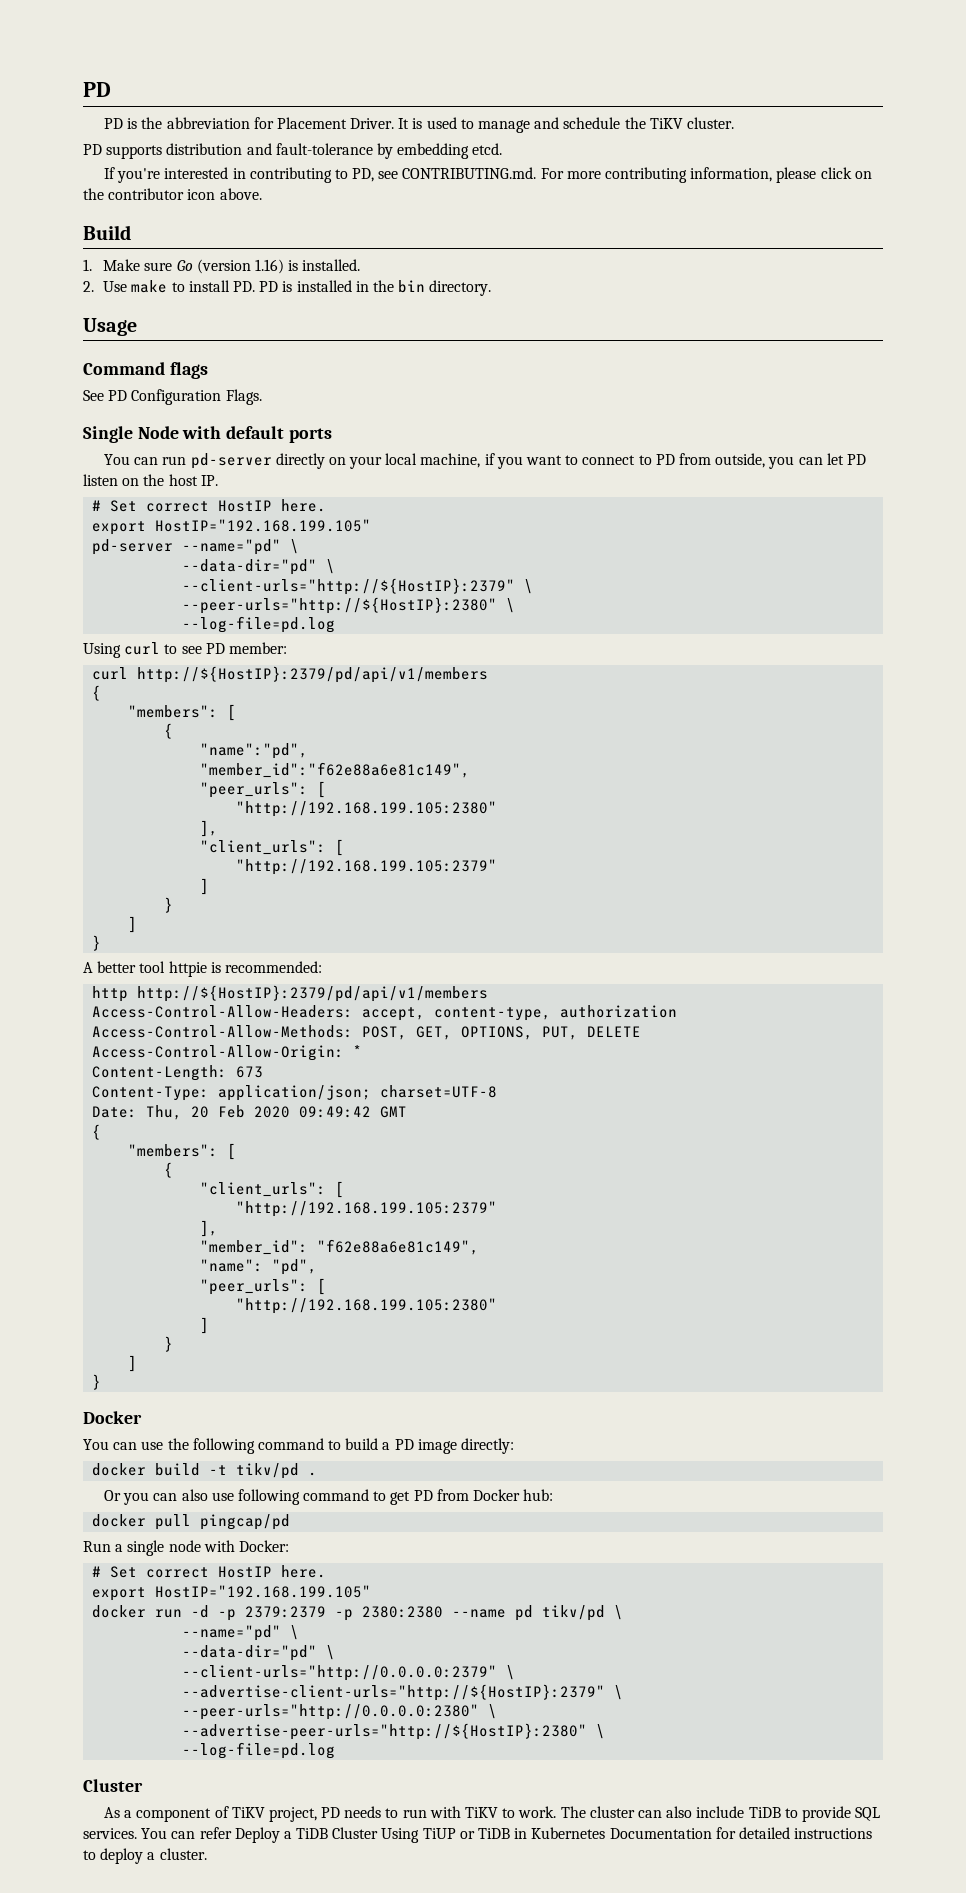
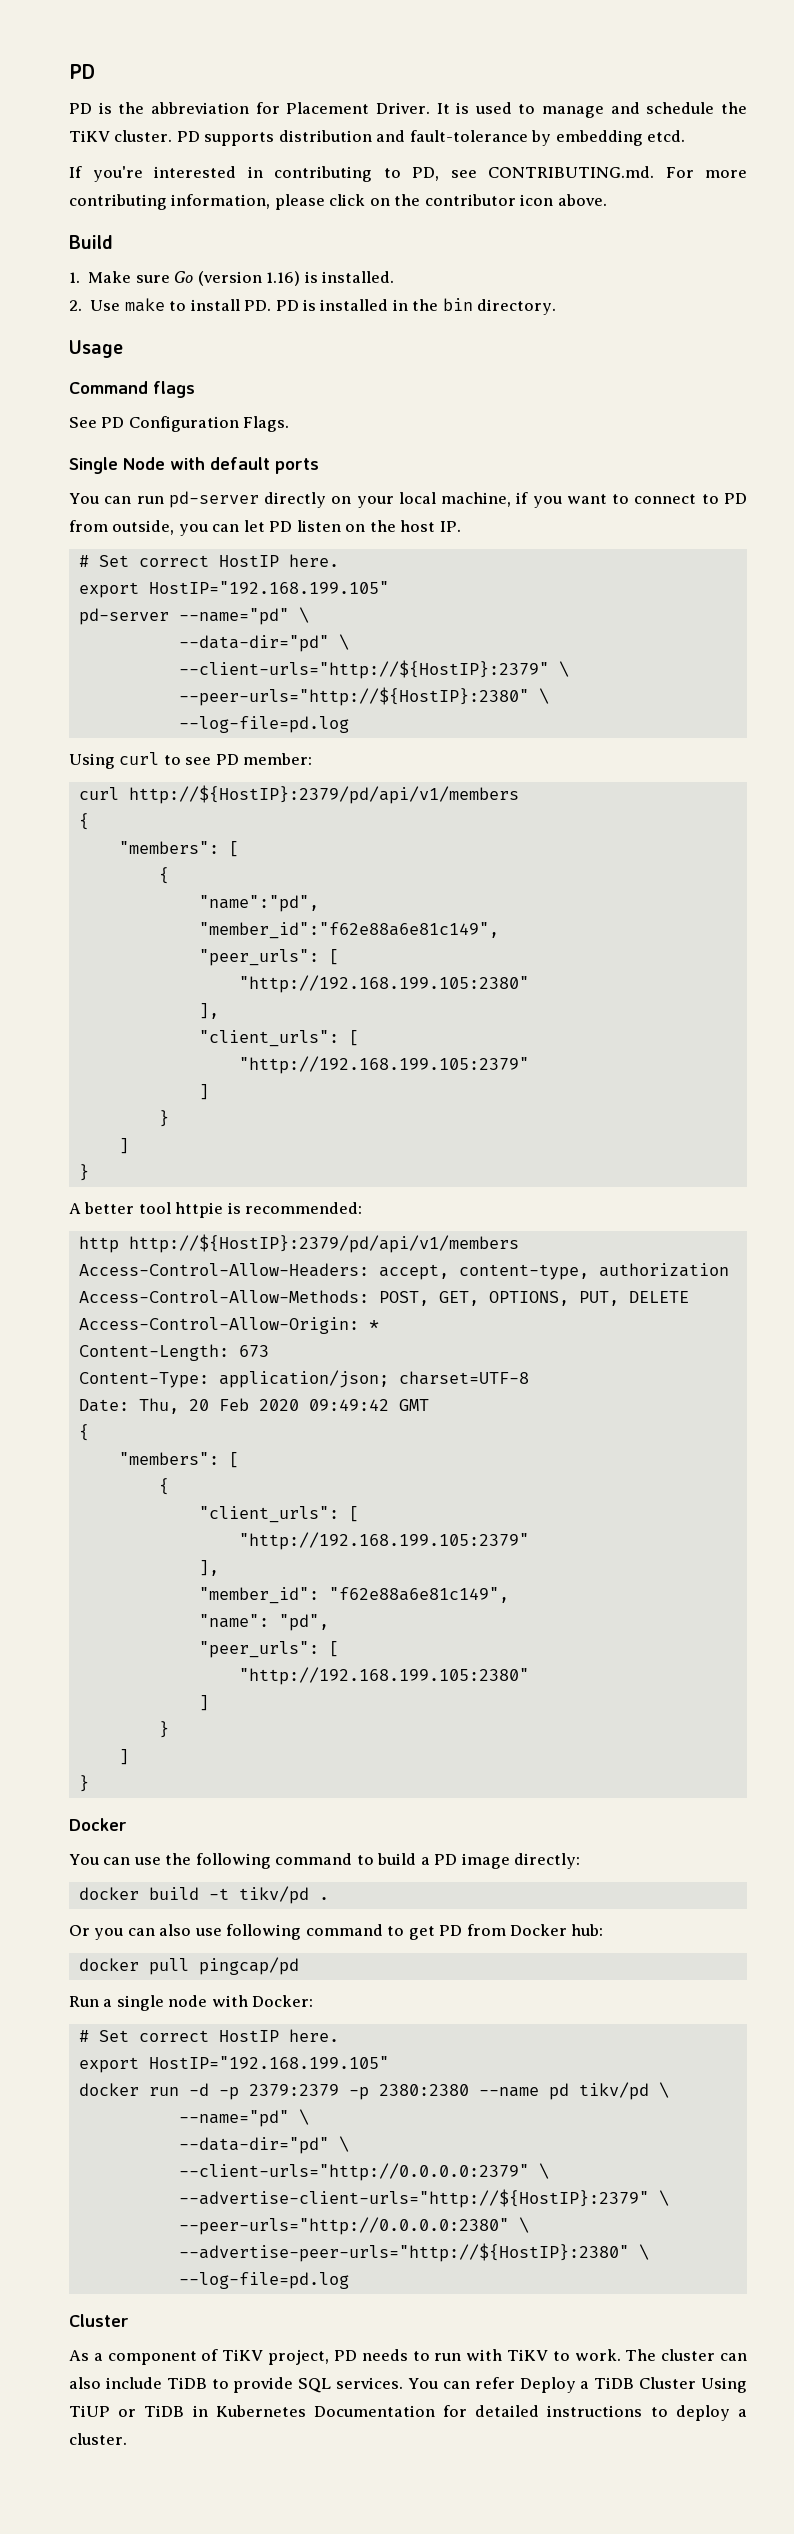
- It is used to manage and schedule the TiKV cluster.
- PD supports distribution and fault-tolerance by embedding etcd.
+ It is used to manage and schedule the TiKV cluster. PD supports distribution and fault-tolerance by embedding etcd.

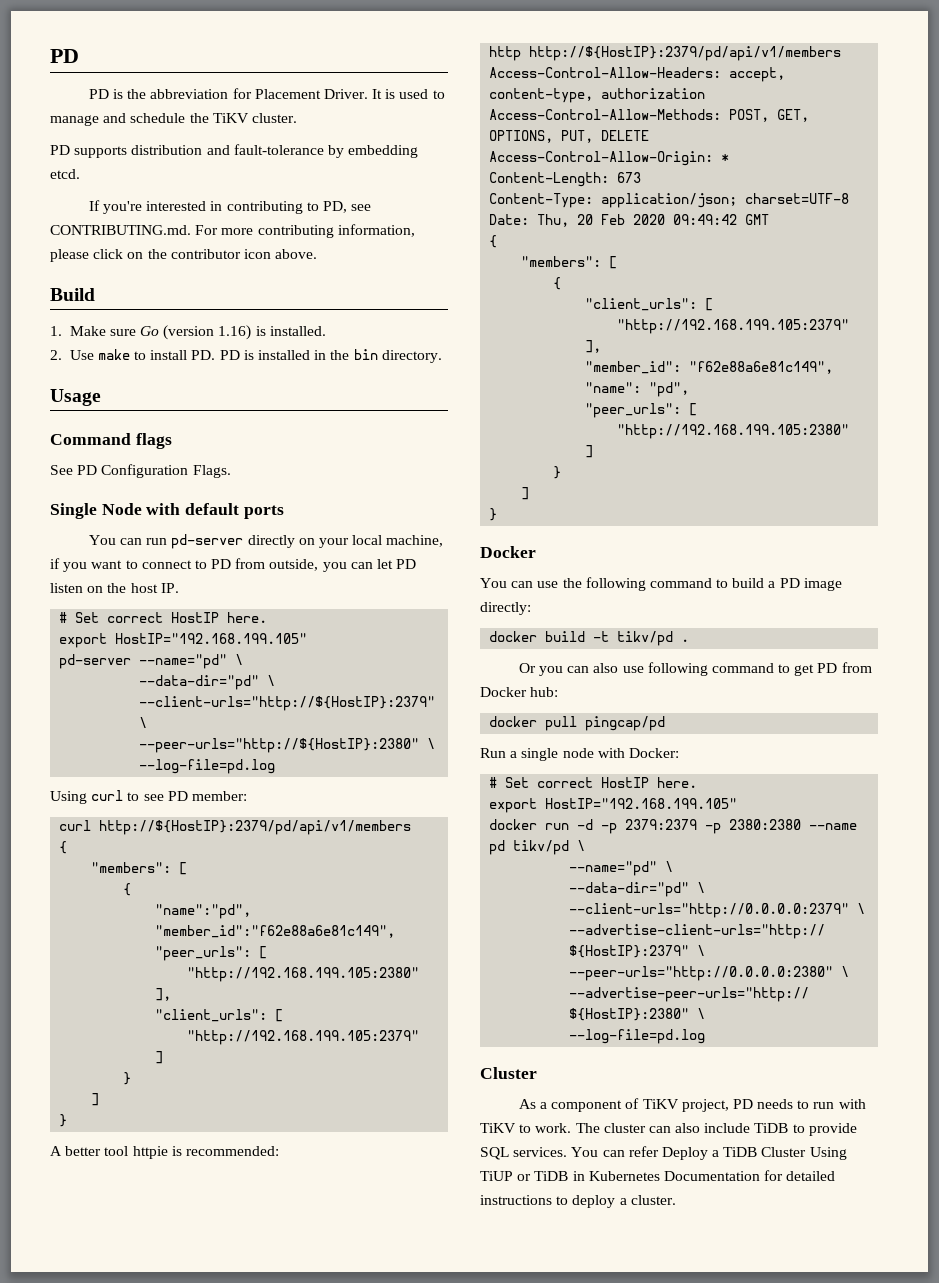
- It is used to manage and schedule the TiKV cluster. PD supports distribution and fault-tolerance by embedding etcd.
+ It is used to manage and schedule the TiKV cluster.
+ PD supports distribution and fault-tolerance by embedding etcd.

